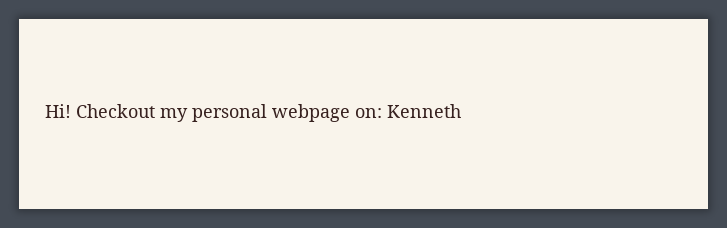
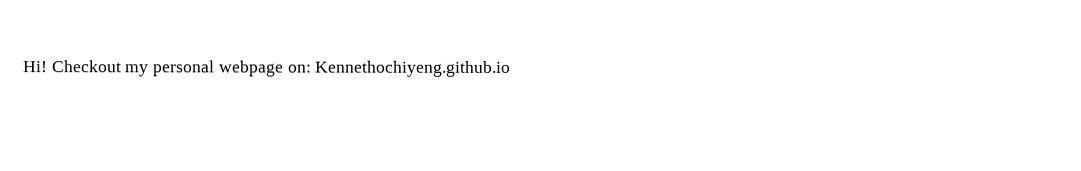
- Checkout my personal webpage on: Kenneth
+ Checkout my personal webpage on: Kennethochiyeng.github.io

